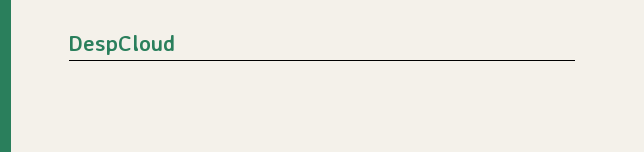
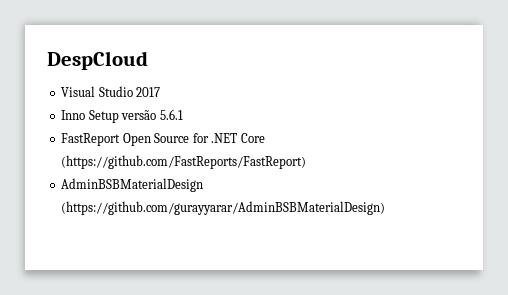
+ Visual Studio 2017
+ Inno Setup versão 5.6.1
+ FastReport Open Source for .NET Core (https://github.com/FastReports/FastReport)
+ AdminBSBMaterialDesign (https://github.com/gurayyarar/AdminBSBMaterialDesign)

